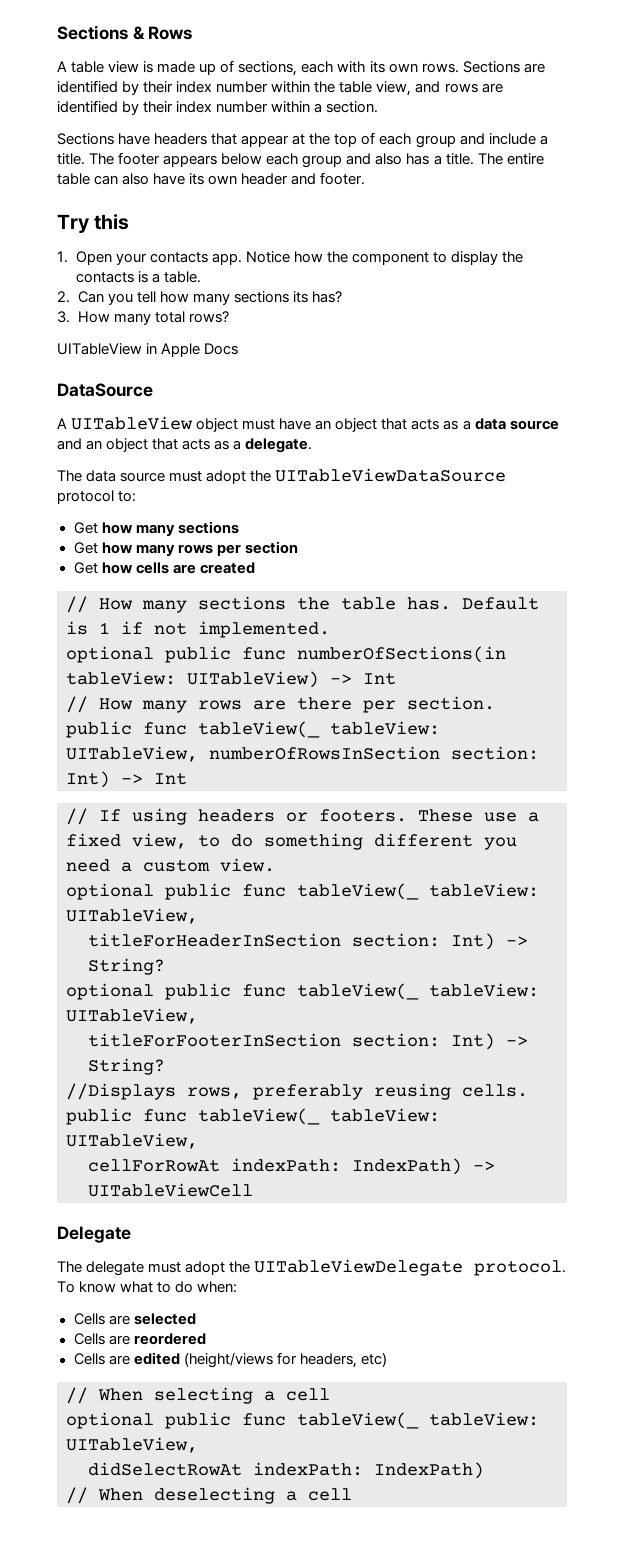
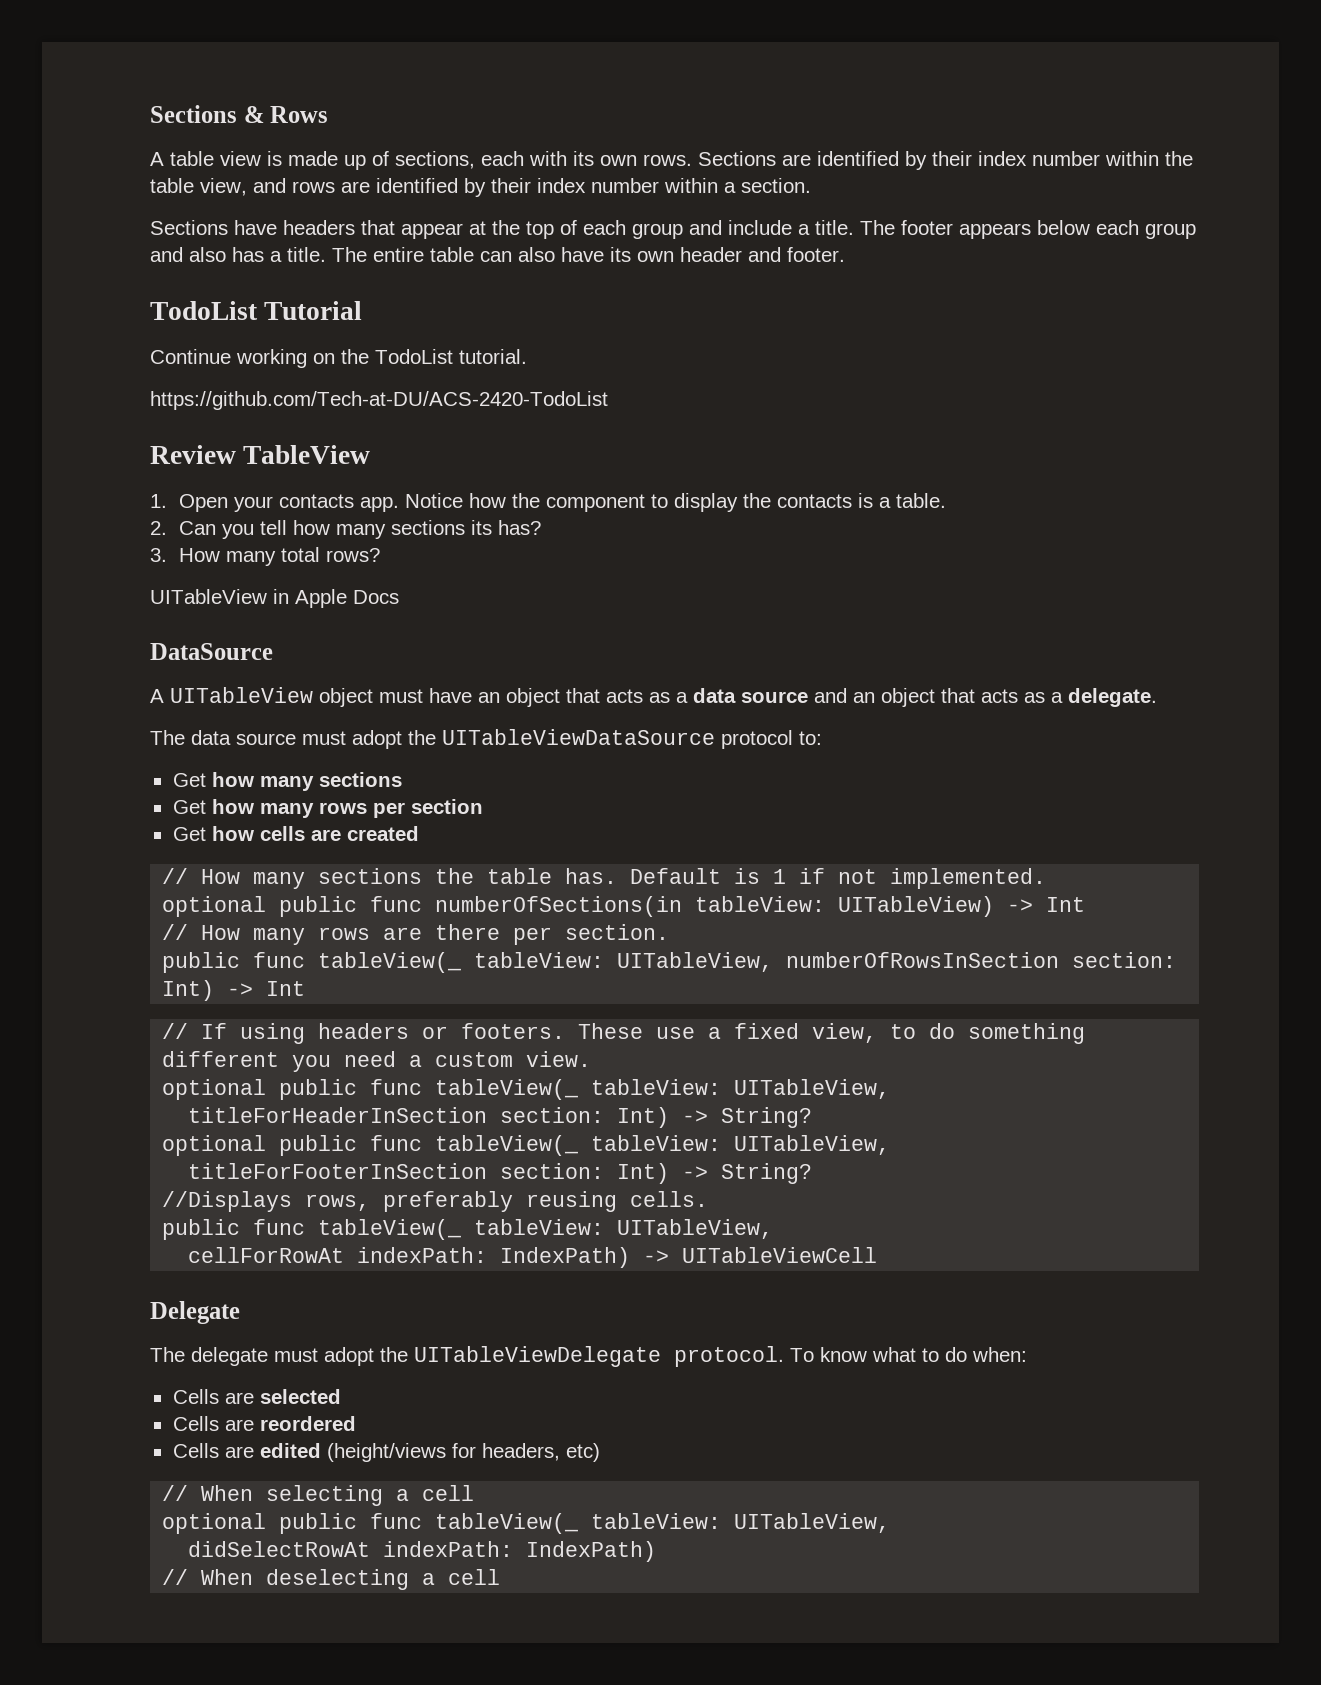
- Try this
+ TodoList Tutorial
+ Continue working on the TodoList tutorial.
+ https://github.com/Tech-at-DU/ACS-2420-TodoList
+ Review TableView

